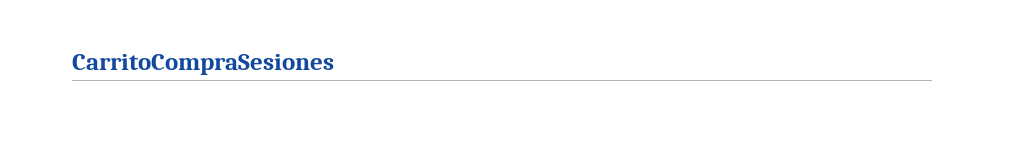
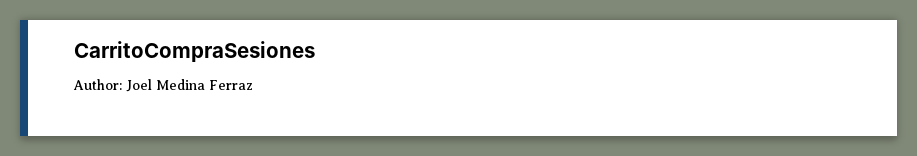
+ Author: Joel Medina Ferraz

